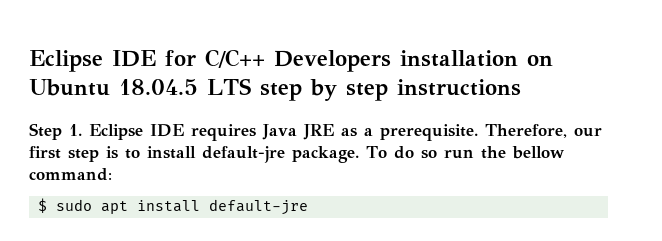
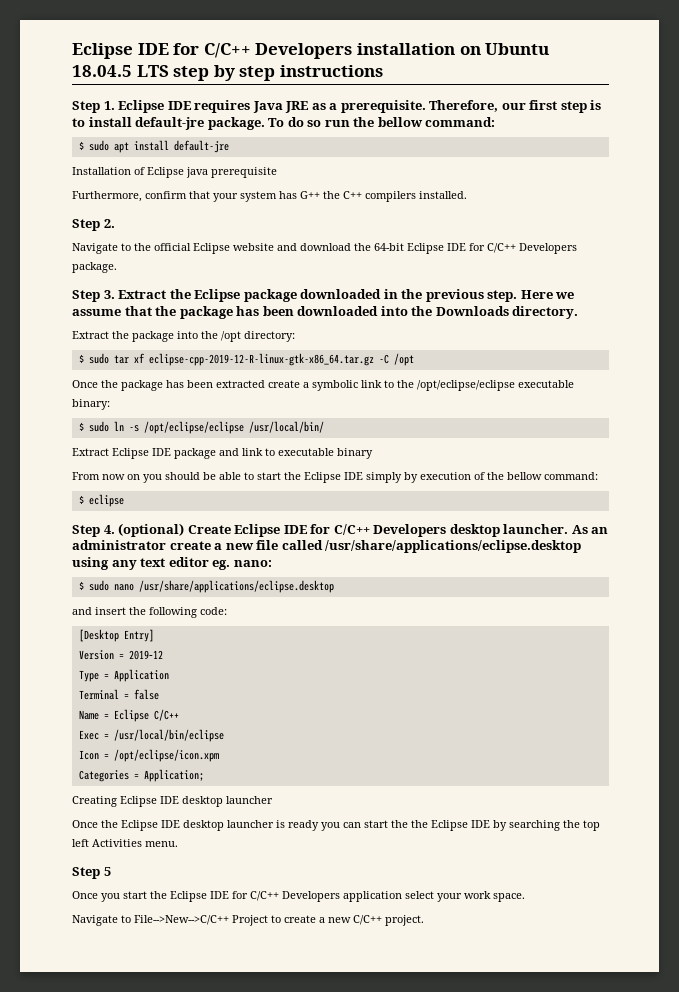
+ Installation of Eclipse java prerequisite
+ Furthermore, confirm that your system has G++ the C++ compilers installed.
+ Step 2.
+ Navigate to the official Eclipse website and download the 64-bit Eclipse IDE for C/C++ Developers package.
+ Step 3. Extract the Eclipse package downloaded in the previous step. Here we assume that the package has been downloaded into the Downloads directory.
+ Extract the package into the /opt directory:
+ $ sudo tar xf eclipse-cpp-2019-12-R-linux-gtk-x86_64.tar.gz -C /opt
+ Once the package has been extracted create a symbolic link to the /opt/eclipse/eclipse executable binary:
+ $ sudo ln -s /opt/eclipse/eclipse /usr/local/bin/
+ Extract Eclipse IDE package and link to executable binary
+ From now on you should be able to start the Eclipse IDE simply by execution of the bellow command:
+ $ eclipse
+ Step 4. (optional) Create Eclipse IDE for C/C++ Developers desktop launcher. As an administrator create a new file called /usr/share/applications/eclipse.desktop using any text editor eg. nano:
+ $ sudo nano /usr/share/applications/eclipse.desktop
+ and insert the following code:
+ [Desktop Entry]
+ Version = 2019‑12
+ Type = Application
+ Terminal = false
+ Name = Eclipse C/C++
+ Exec = /usr/local/bin/eclipse
+ Icon = /opt/eclipse/icon.xpm
+ Categories = Application;
+ Creating Eclipse IDE desktop launcher
+ Once the Eclipse IDE desktop launcher is ready you can start the the Eclipse IDE by searching the top left Activities menu.
+ Step 5
+ Once you start the Eclipse IDE for C/C++ Developers application select your work space.
+ Navigate to File-->New-->C/C++ Project to create a new C/C++ project.

